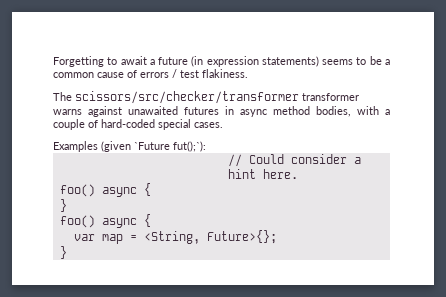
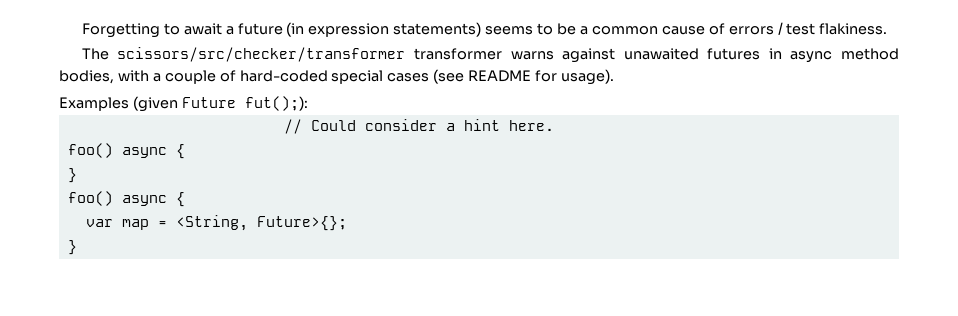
- The scissors/src/checker/transformer transformer warns against unawaited futures in async method bodies, with a couple of hard-coded special cases.
+ The scissors/src/checker/transformer transformer warns against unawaited futures in async method bodies, with a couple of hard-coded special cases (see README for usage).
- Examples (given `Future fut();`):
+ Examples (given Future fut();):

